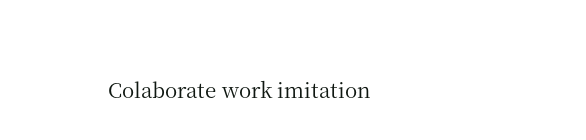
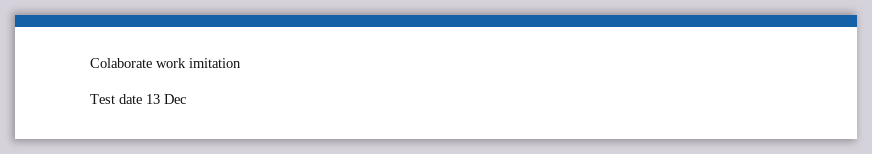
+ Test date 13 Dec

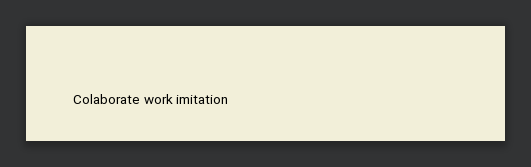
- Test date 13 Dec

